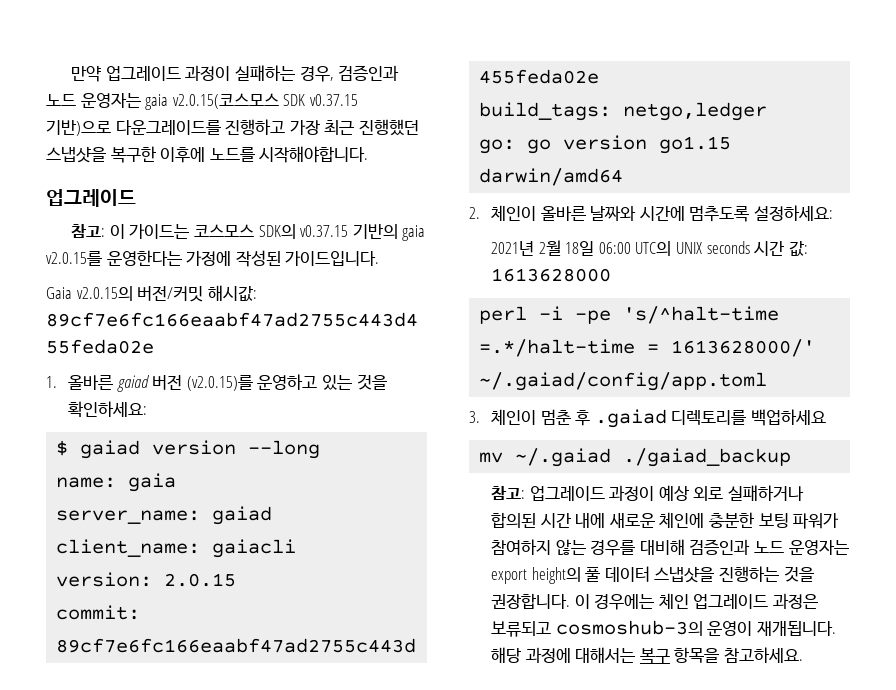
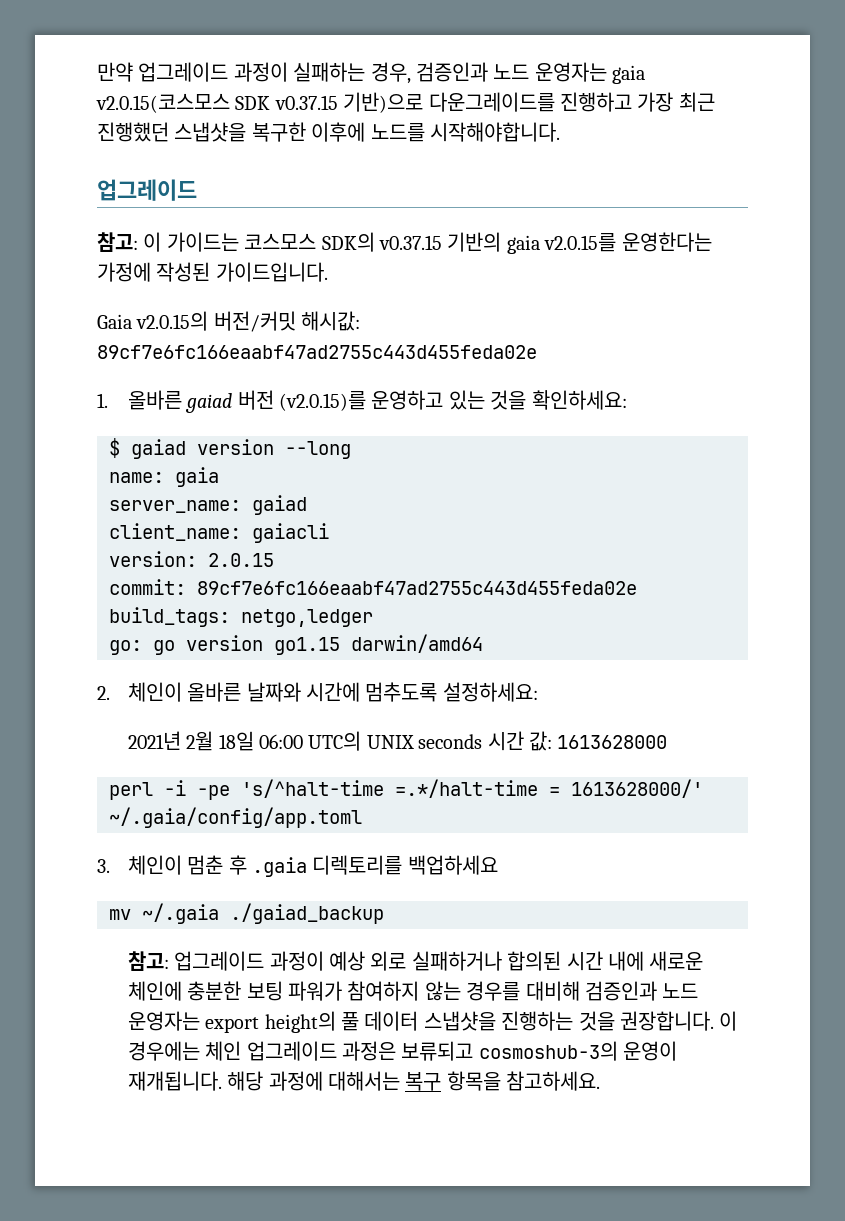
- perl -i -pe 's/^halt-time =.*/halt-time = 1613628000/' ~/.gaiad/config/app.toml
+ perl -i -pe 's/^halt-time =.*/halt-time = 1613628000/' ~/.gaia/config/app.toml
- 3. 체인이 멈춘 후 .gaiad 디렉토리를 백업하세요
+ 3. 체인이 멈춘 후 .gaia 디렉토리를 백업하세요
- mv ~/.gaiad ./gaiad_backup
+ mv ~/.gaia ./gaiad_backup

